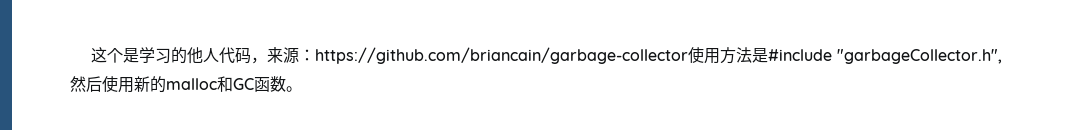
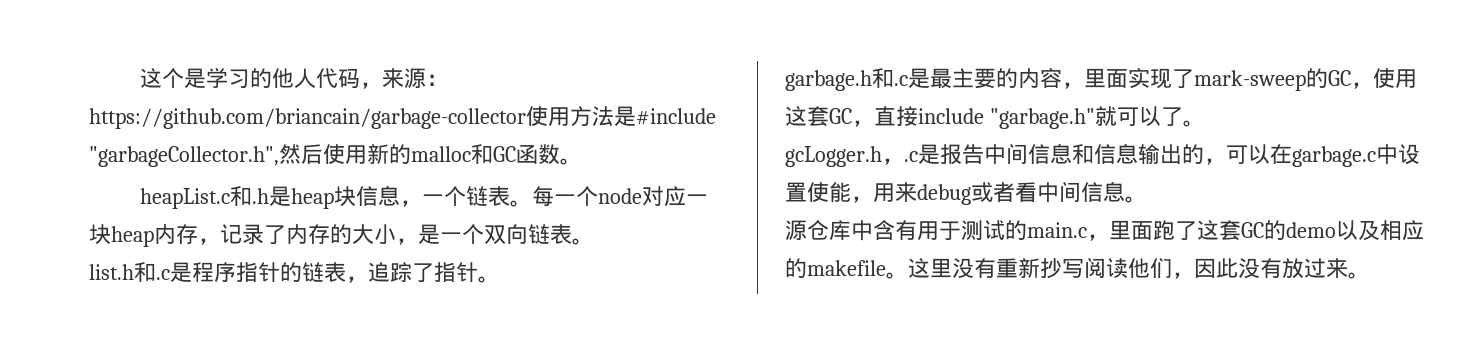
+ heapList.c和.h是heap块信息，一个链表。每一个node对应一块heap内存，记录了内存的大小，是一个双向链表。
+ list.h和.c是程序指针的链表，追踪了指针。
+ garbage.h和.c是最主要的内容，里面实现了mark-sweep的GC，使用这套GC，直接include "garbage.h"就可以了。
+ gcLogger.h，.c是报告中间信息和信息输出的，可以在garbage.c中设置使能，用来debug或者看中间信息。
+ 源仓库中含有用于测试的main.c，里面跑了这套GC的demo以及相应的makefile。这里没有重新抄写阅读他们，因此没有放过来。

